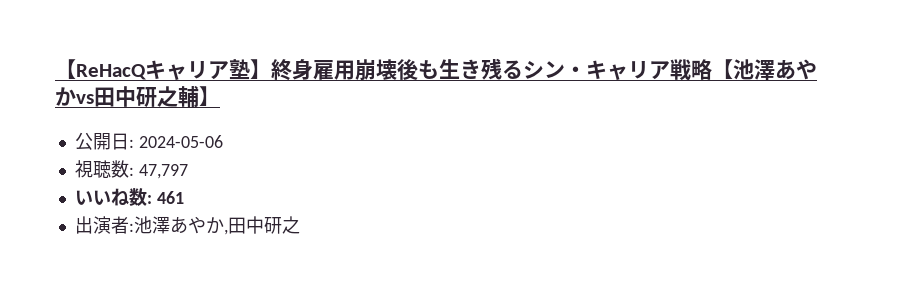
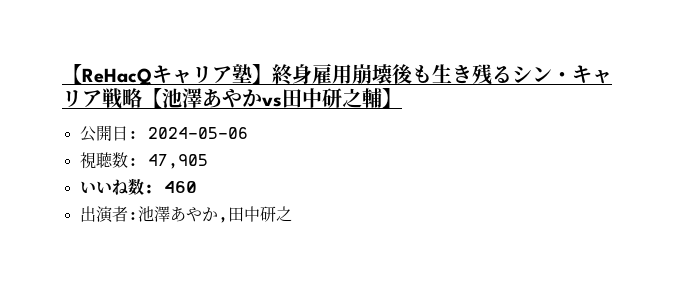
- 視聴数: 47,797
+ 視聴数: 47,905
- いいね数: 461
+ いいね数: 460

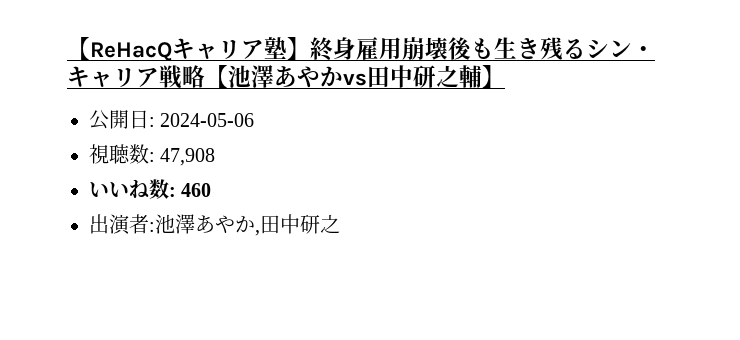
- 視聴数: 47,905
+ 視聴数: 47,908

